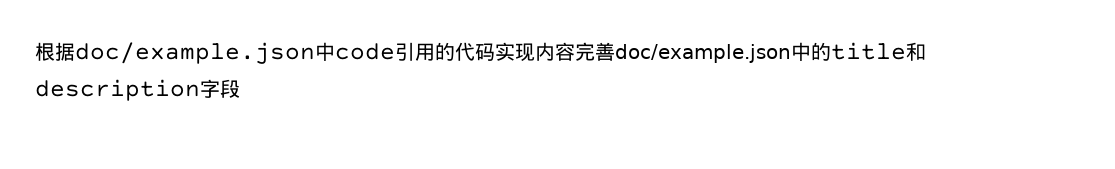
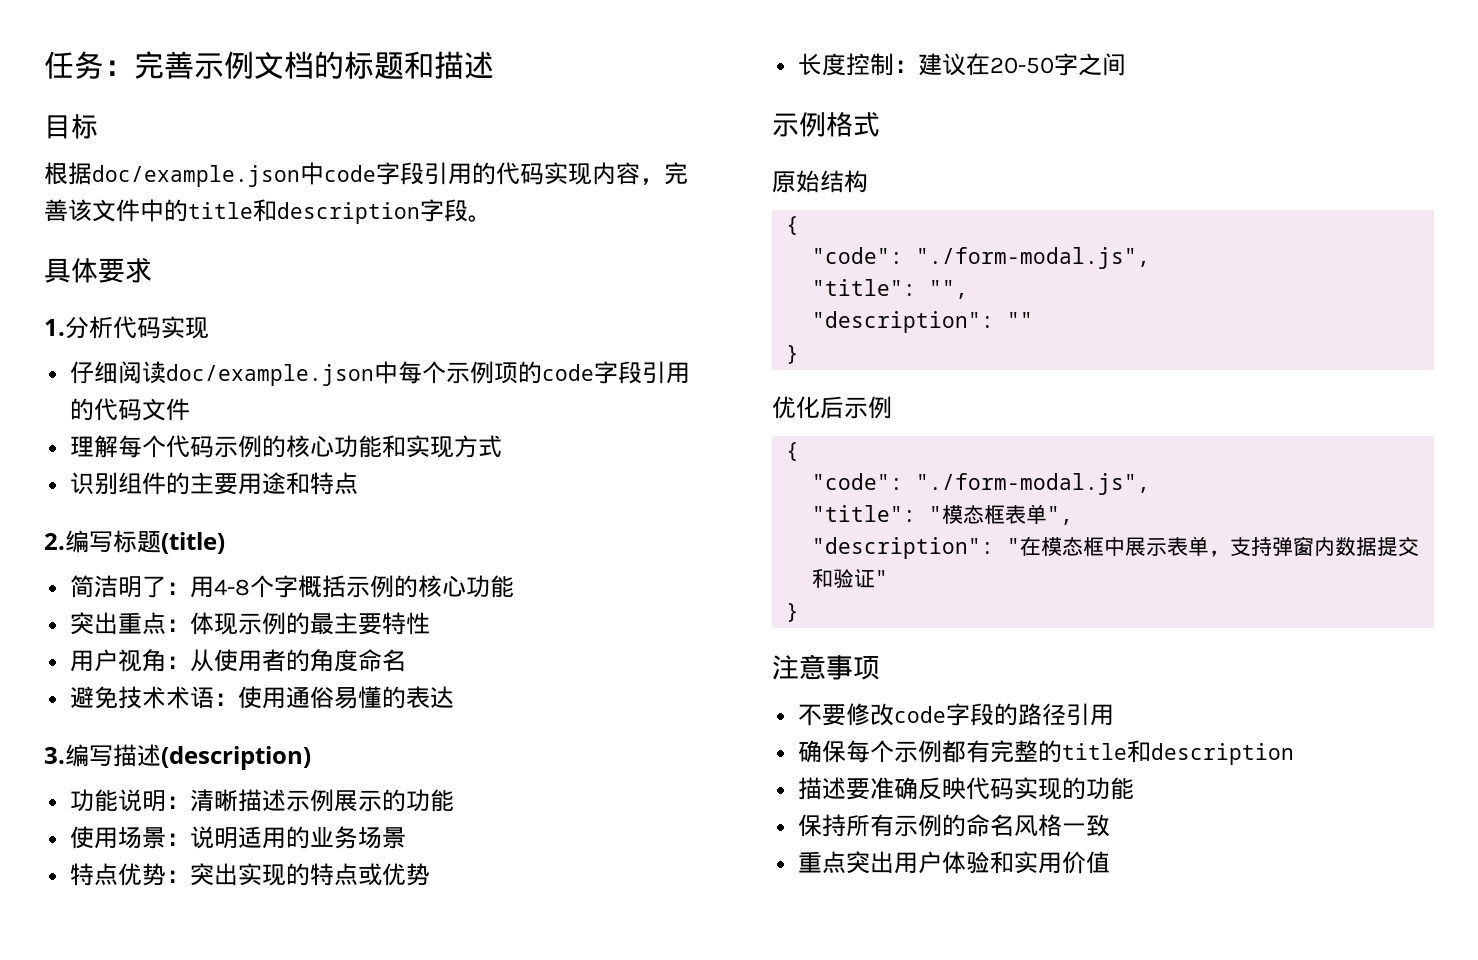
+ 任务：完善示例文档的标题和描述
+ 目标
- 根据doc/example.json中code引用的代码实现内容完善doc/example.json中的title和description字段
+ 根据doc/example.json中code字段引用的代码实现内容，完善该文件中的title和description字段。
+ 具体要求
+ 1.分析代码实现
+ 仔细阅读doc/example.json中每个示例项的code字段引用的代码文件
+ 理解每个代码示例的核心功能和实现方式
+ 识别组件的主要用途和特点
+ 2.编写标题(title)
+ 简洁明了：用4-8个字概括示例的核心功能
+ 突出重点：体现示例的最主要特性
+ 用户视角：从使用者的角度命名
+ 避免技术术语：使用通俗易懂的表达
+ 3.编写描述(description)
+ 功能说明：清晰描述示例展示的功能
+ 使用场景：说明适用的业务场景
+ 特点优势：突出实现的特点或优势
+ 长度控制：建议在20-50字之间
+ 示例格式
+ 原始结构
+ {
+ "code": "./form-modal.js",
+ "title": "",
+ "description": ""
+ }
+ 优化后示例
+ {
+ "code": "./form-modal.js",
+ "title": "模态框表单",
+ "description": "在模态框中展示表单，支持弹窗内数据提交和验证"
+ }
+ 注意事项
+ 不要修改code字段的路径引用
+ 确保每个示例都有完整的title和description
+ 描述要准确反映代码实现的功能
+ 保持所有示例的命名风格一致
+ 重点突出用户体验和实用价值

